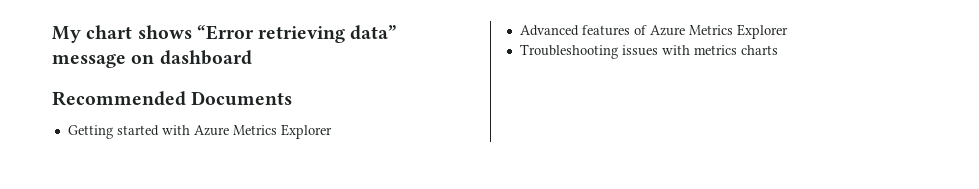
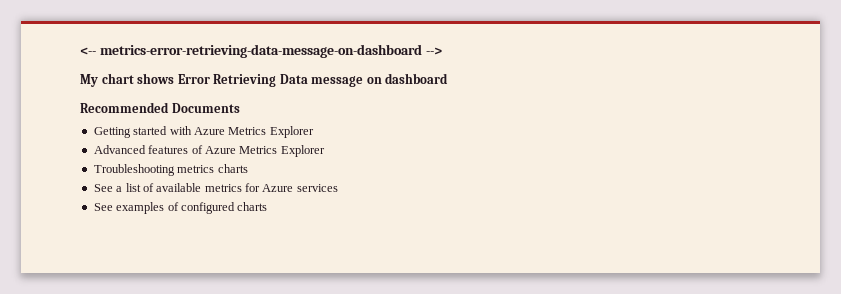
- My chart shows “Error retrieving data” message on dashboard
+ <-- metrics-error-retrieving-data-message-on-dashboard -->
+ My chart shows Error Retrieving Data message on dashboard
- Troubleshooting issues with metrics charts
+ Troubleshooting metrics charts
+ See a list of available metrics for Azure services
+ See examples of configured charts

